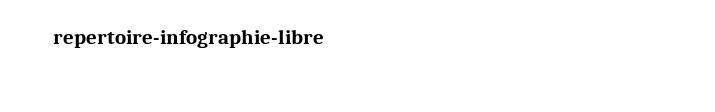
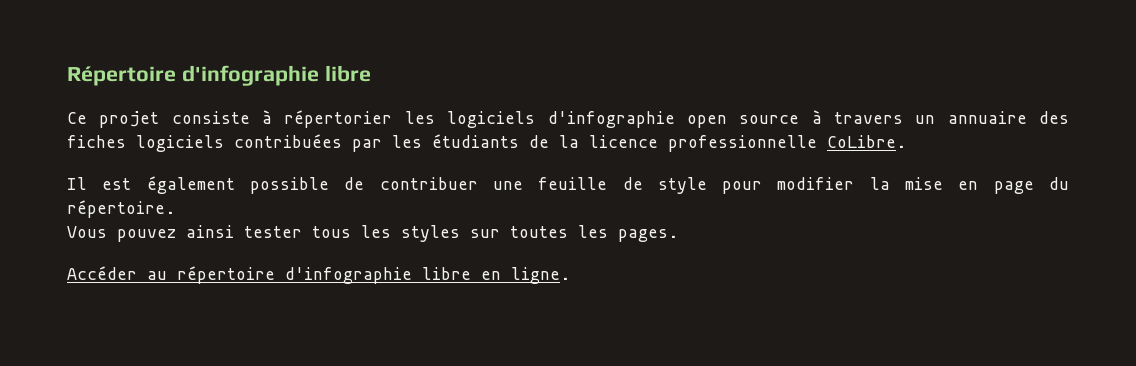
- repertoire-infographie-libre
+ Répertoire d'infographie libre
+ Ce projet consiste à répertorier les logiciels d'infographie open source à travers un annuaire des fiches logiciels contribuées par les étudiants de la licence professionnelle CoLibre.
+ Il est également possible de contribuer une feuille de style pour modifier la mise en page du répertoire.
+ Vous pouvez ainsi tester tous les styles sur toutes les pages.
+ Accéder au répertoire d'infographie libre en ligne.

